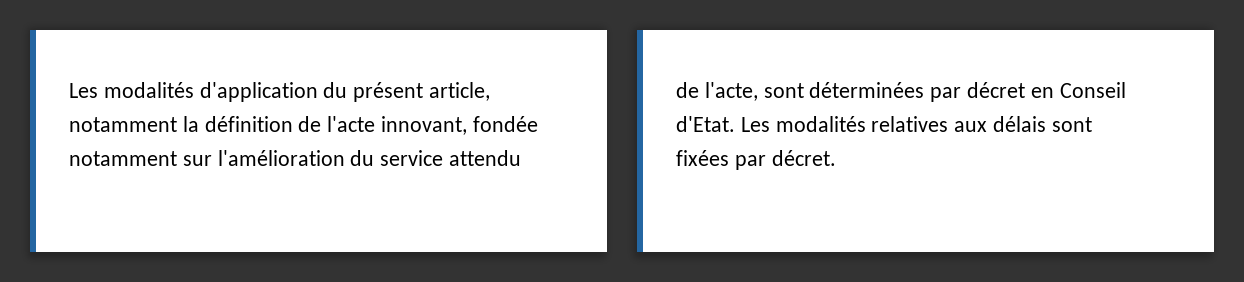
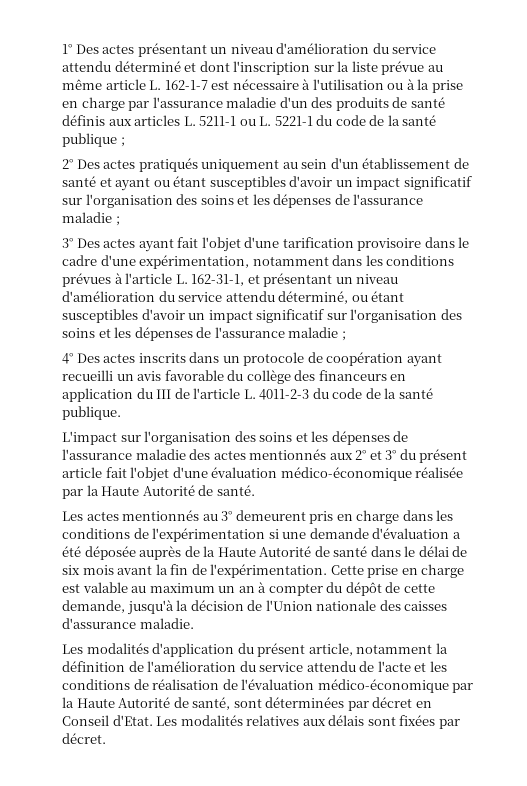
+ 1° Des actes présentant un niveau d'amélioration du service attendu déterminé et dont l'inscription sur la liste prévue au même article L. 162-1-7 est nécessaire à l'utilisation ou à la prise en charge par l'assurance maladie d'un des produits de santé définis aux articles L. 5211-1 ou L. 5221-1 du code de la santé publique ;
+ 2° Des actes pratiqués uniquement au sein d'un établissement de santé et ayant ou étant susceptibles d'avoir un impact significatif sur l'organisation des soins et les dépenses de l'assurance maladie ;
+ 3° Des actes ayant fait l'objet d'une tarification provisoire dans le cadre d'une expérimentation, notamment dans les conditions prévues à l'article L. 162-31-1, et présentant un niveau d'amélioration du service attendu déterminé, ou étant susceptibles d'avoir un impact significatif sur l'organisation des soins et les dépenses de l'assurance maladie ;
+ 4° Des actes inscrits dans un protocole de coopération ayant recueilli un avis favorable du collège des financeurs en application du III de l'article L. 4011-2-3 du code de la santé publique.
+ L'impact sur l'organisation des soins et les dépenses de l'assurance maladie des actes mentionnés aux 2° et 3° du présent article fait l'objet d'une évaluation médico-économique réalisée par la Haute Autorité de santé.
+ Les actes mentionnés au 3° demeurent pris en charge dans les conditions de l'expérimentation si une demande d'évaluation a été déposée auprès de la Haute Autorité de santé dans le délai de six mois avant la fin de l'expérimentation. Cette prise en charge est valable au maximum un an à compter du dépôt de cette demande, jusqu'à la décision de l'Union nationale des caisses d'assurance maladie.
- Les modalités d'application du présent article, notamment la définition de l'acte innovant, fondée notamment sur l'amélioration du service attendu de l'acte, sont déterminées par décret en Conseil d'Etat.
+ Les modalités d'application du présent article, notamment la définition de l'amélioration du service attendu de l'acte et les conditions de réalisation de l'évaluation médico-économique par la Haute Autorité de santé, sont déterminées par décret en Conseil d'Etat.

